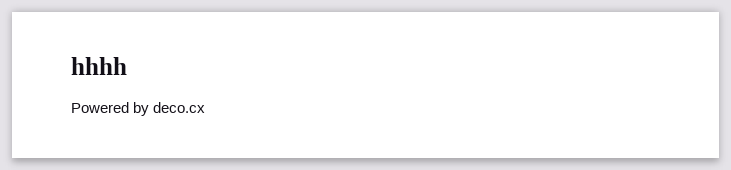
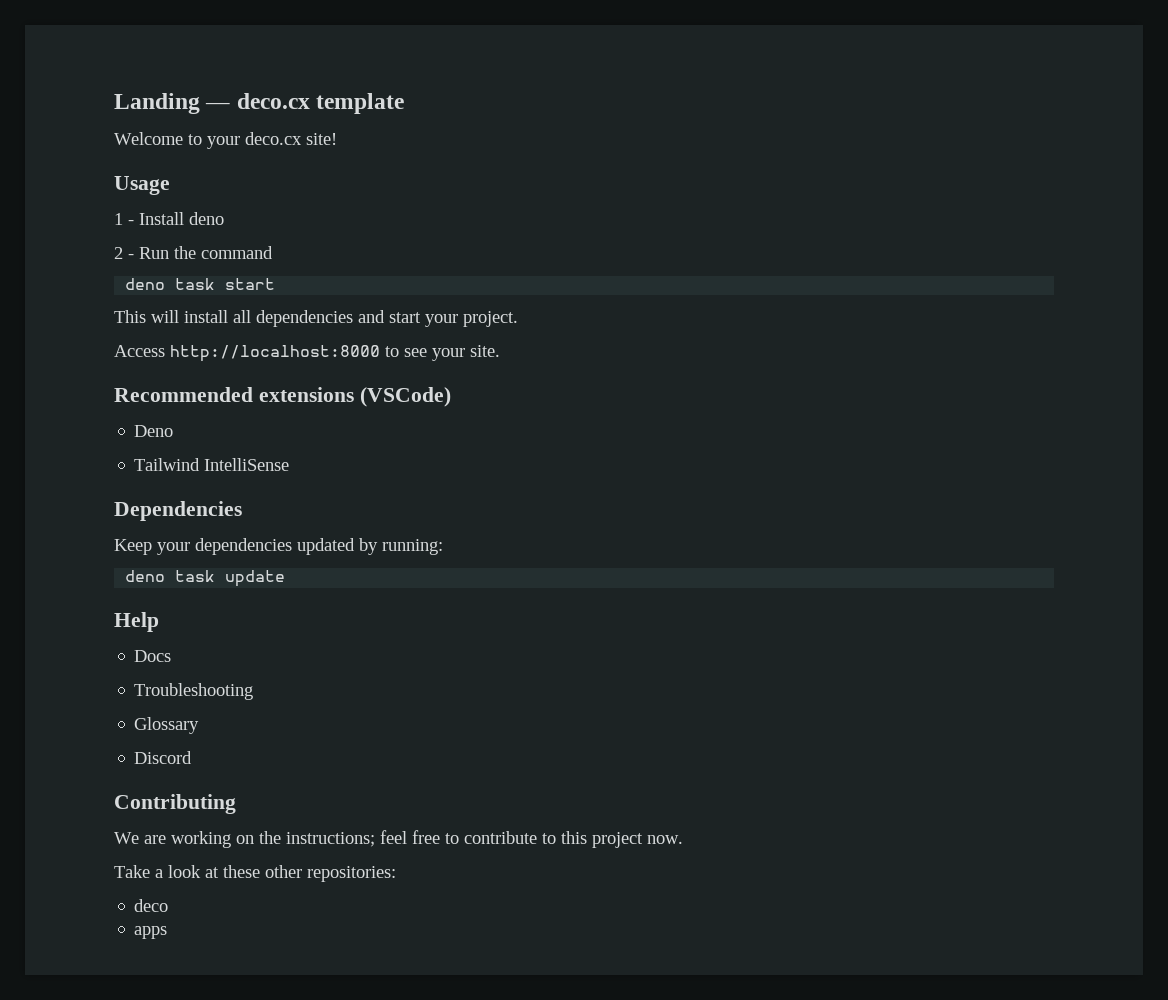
- hhhh
- Powered by deco.cx
+ Landing — deco.cx template
+ Welcome to your deco.cx site!
+ Usage
+ 1 - Install deno
+ 2 - Run the command
+ deno task start
+ This will install all dependencies and start your project.
+ Access http://localhost:8000 to see your site.
+ Recommended extensions (VSCode)
+ Deno
+ Tailwind IntelliSense
+ Dependencies
+ Keep your dependencies updated by running:
+ deno task update
+ Help
+ Docs
+ Troubleshooting
+ Glossary
+ Discord
+ Contributing
+ We are working on the instructions; feel free to contribute to this project now.
+ Take a look at these other repositories:
+ deco
+ apps

